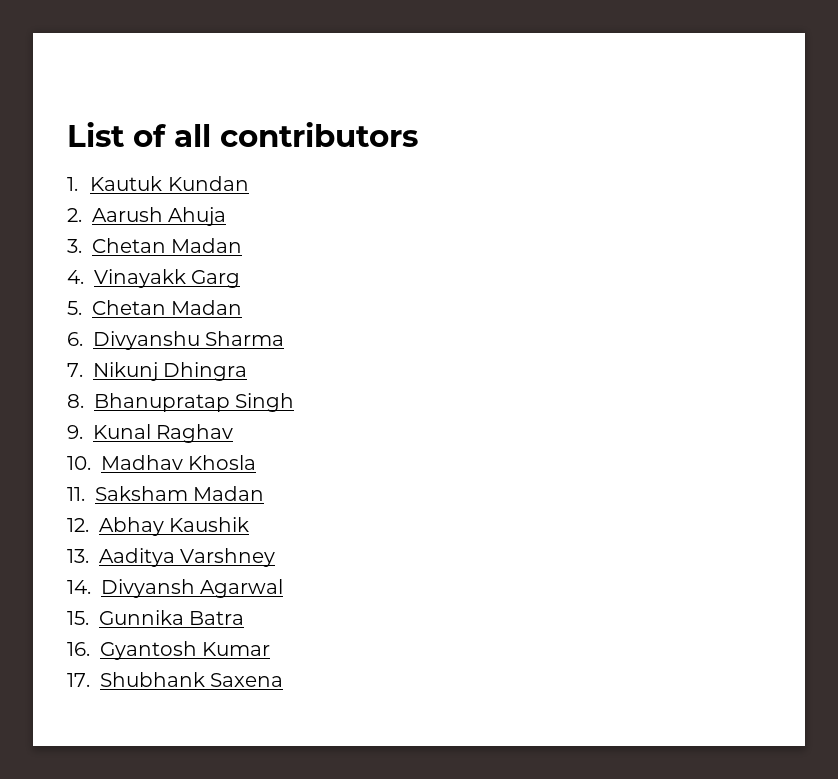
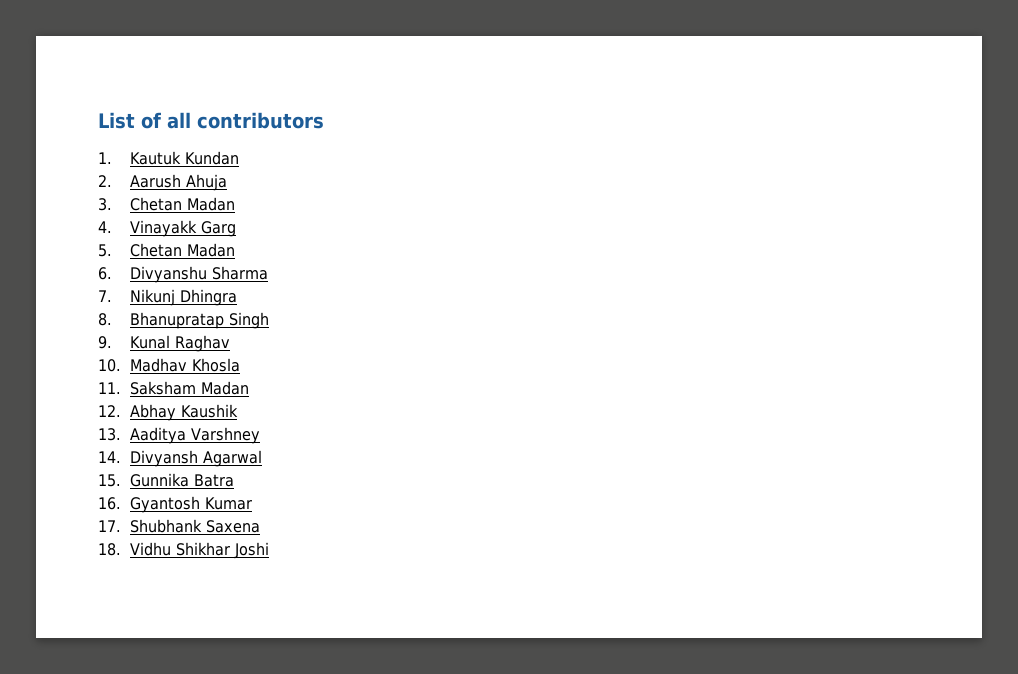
+ 18. Vidhu Shikhar Joshi

